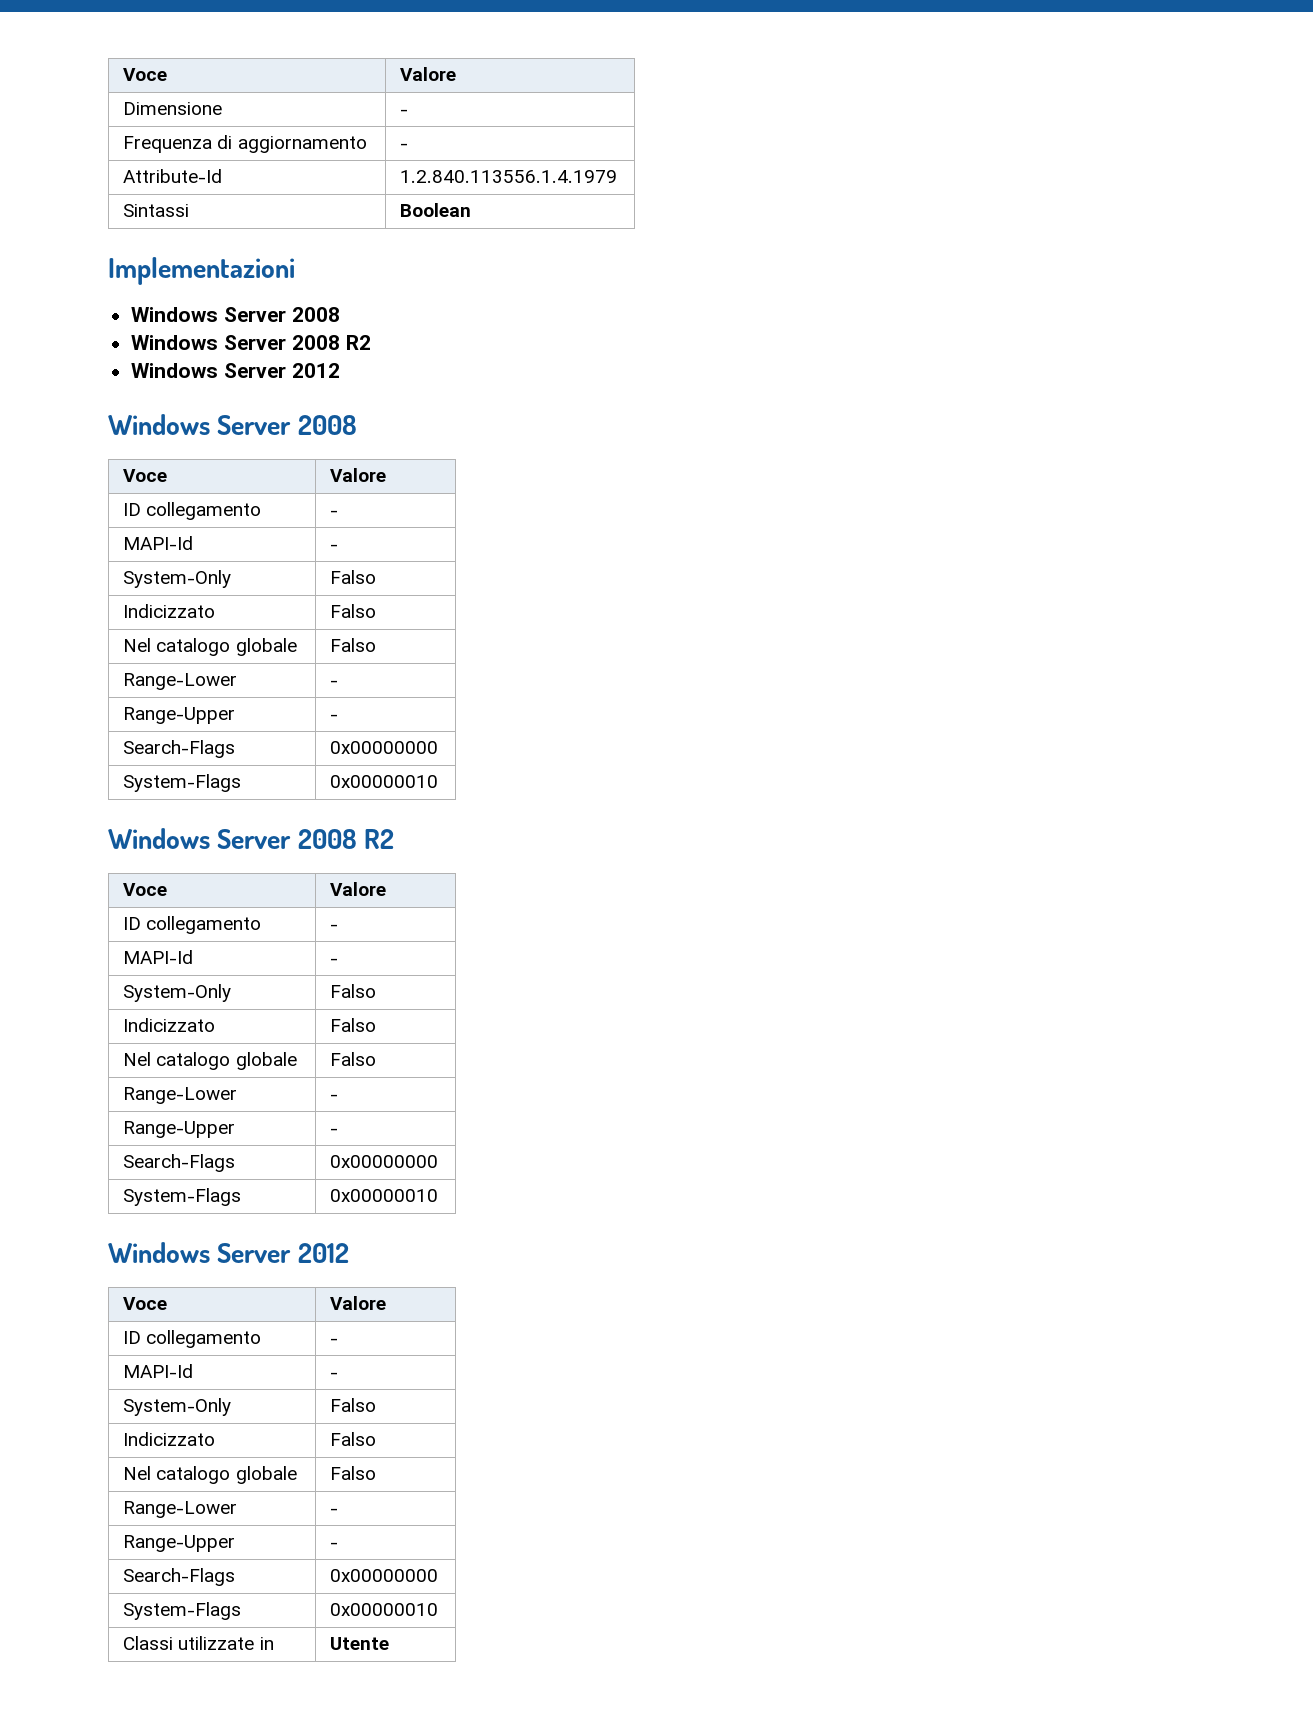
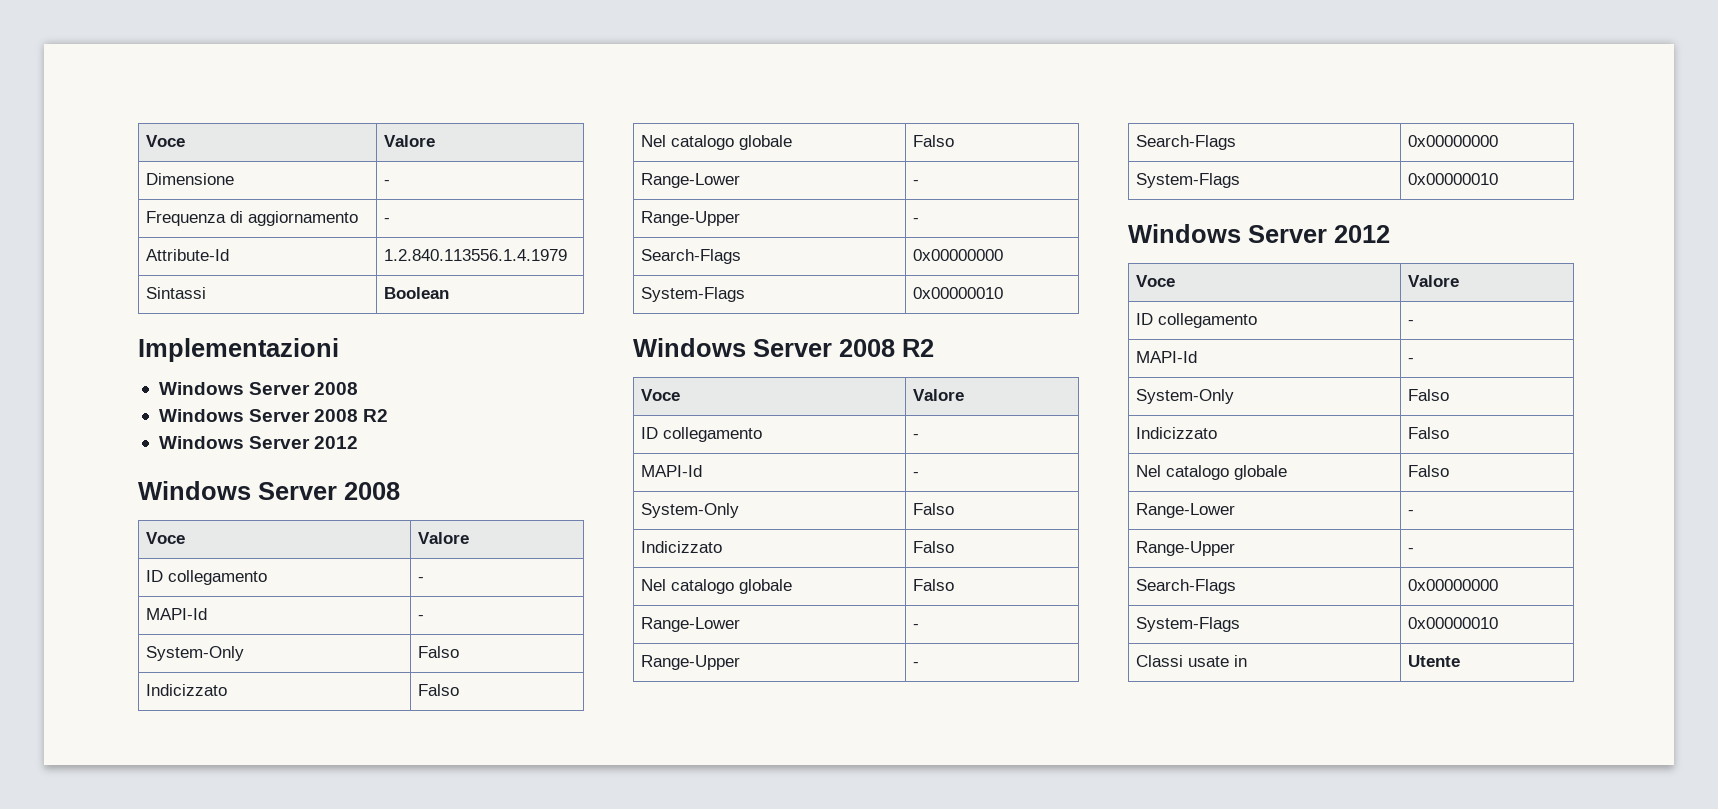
- Classi utilizzate in | Utente
+ Classi usate in | Utente

